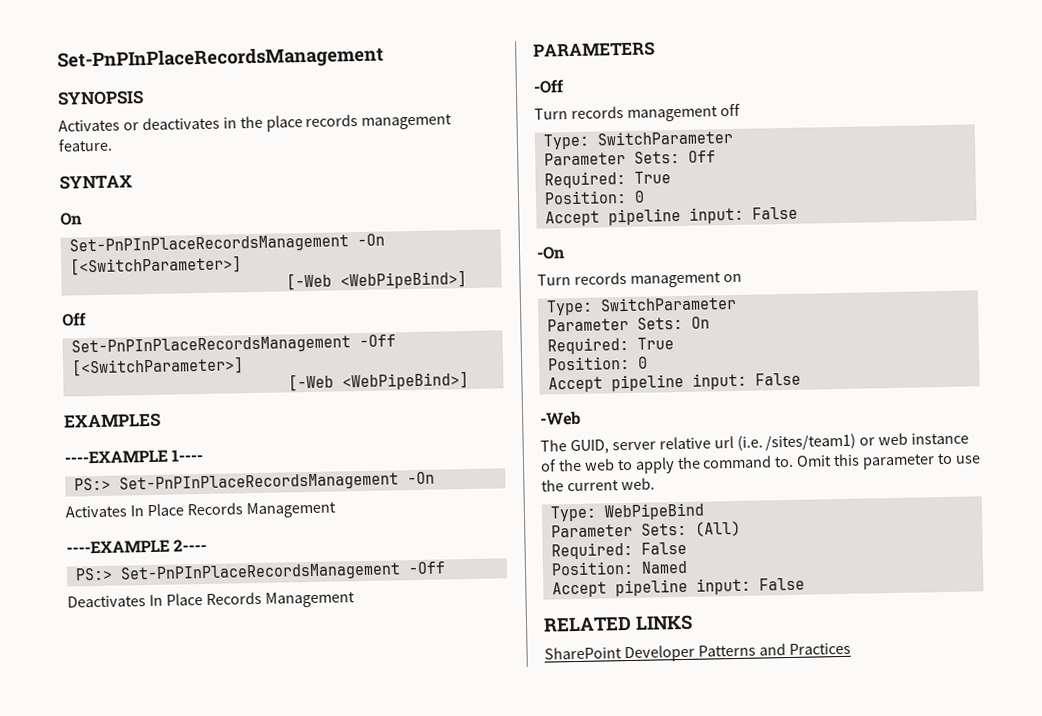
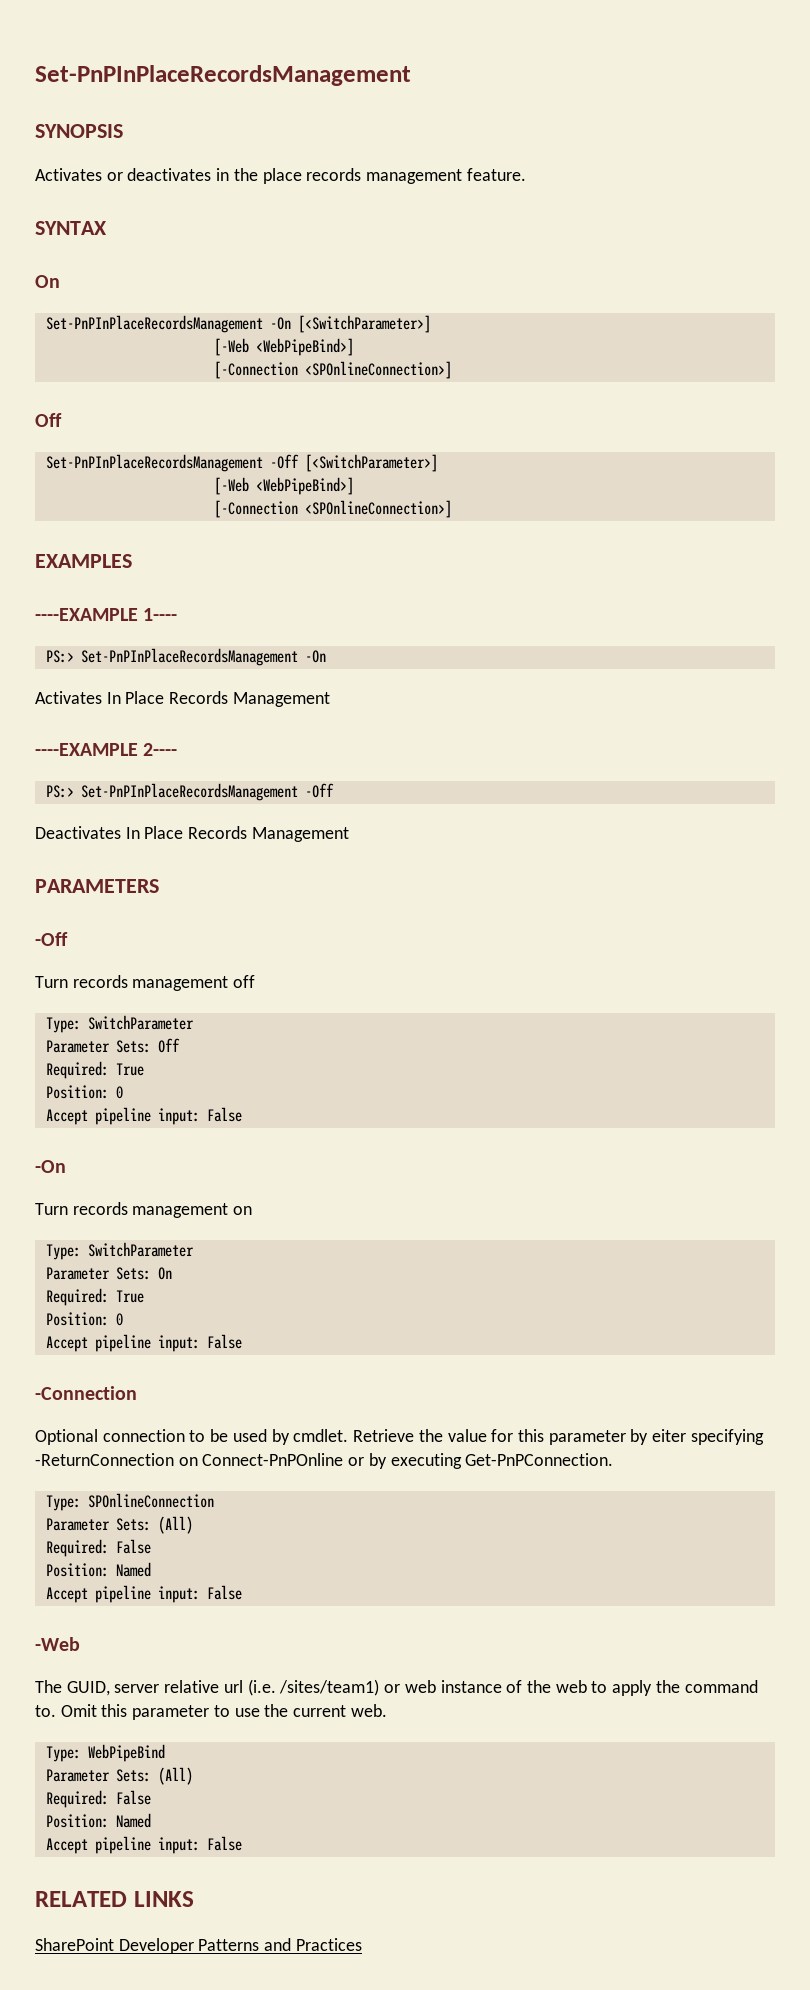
  Set-PnPInPlaceRecordsManagement -On [<SwitchParameter>]
  [-Web <WebPipeBind>]
+ [-Connection <SPOnlineConnection>]
  Set-PnPInPlaceRecordsManagement -Off [<SwitchParameter>]
  [-Web <WebPipeBind>]
+ [-Connection <SPOnlineConnection>]
+ -Connection
+ Optional connection to be used by cmdlet. Retrieve the value for this parameter by eiter specifying -ReturnConnection on Connect-PnPOnline or by executing Get-PnPConnection.
+ Type: SPOnlineConnection
+ Parameter Sets: (All)
+ Required: False
+ Position: Named
+ Accept pipeline input: False

